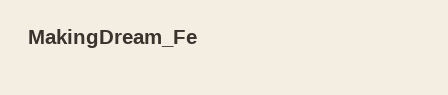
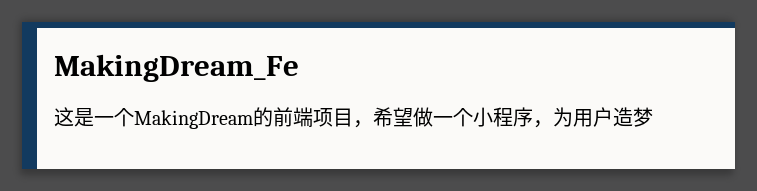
+ 这是一个MakingDream的前端项目，希望做一个小程序，为用户造梦

